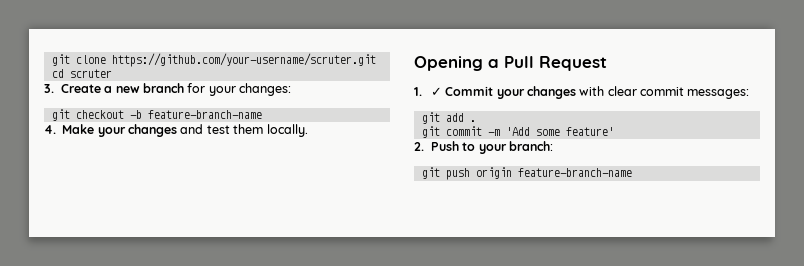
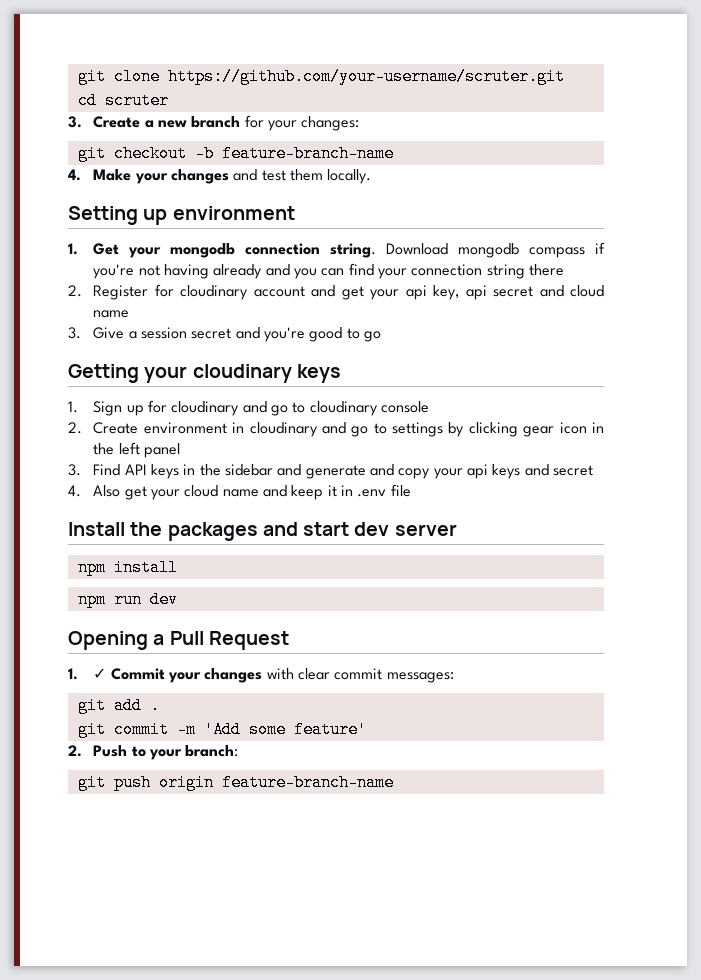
+ Setting up environment
+ 1. Get your mongodb connection string. Download mongodb compass if you're not having already and you can find your connection string there
+ 2. Register for cloudinary account and get your api key, api secret and cloud name
+ 3. Give a session secret and you're good to go
+ Getting your cloudinary keys
+ 1. Sign up for cloudinary and go to cloudinary console
+ 2. Create environment in cloudinary and go to settings by clicking gear icon in the left panel
+ 3. Find API keys in the sidebar and generate and copy your api keys and secret
+ 4. Also get your cloud name and keep it in .env file
+ Install the packages and start dev server
+ npm install
+ npm run dev

